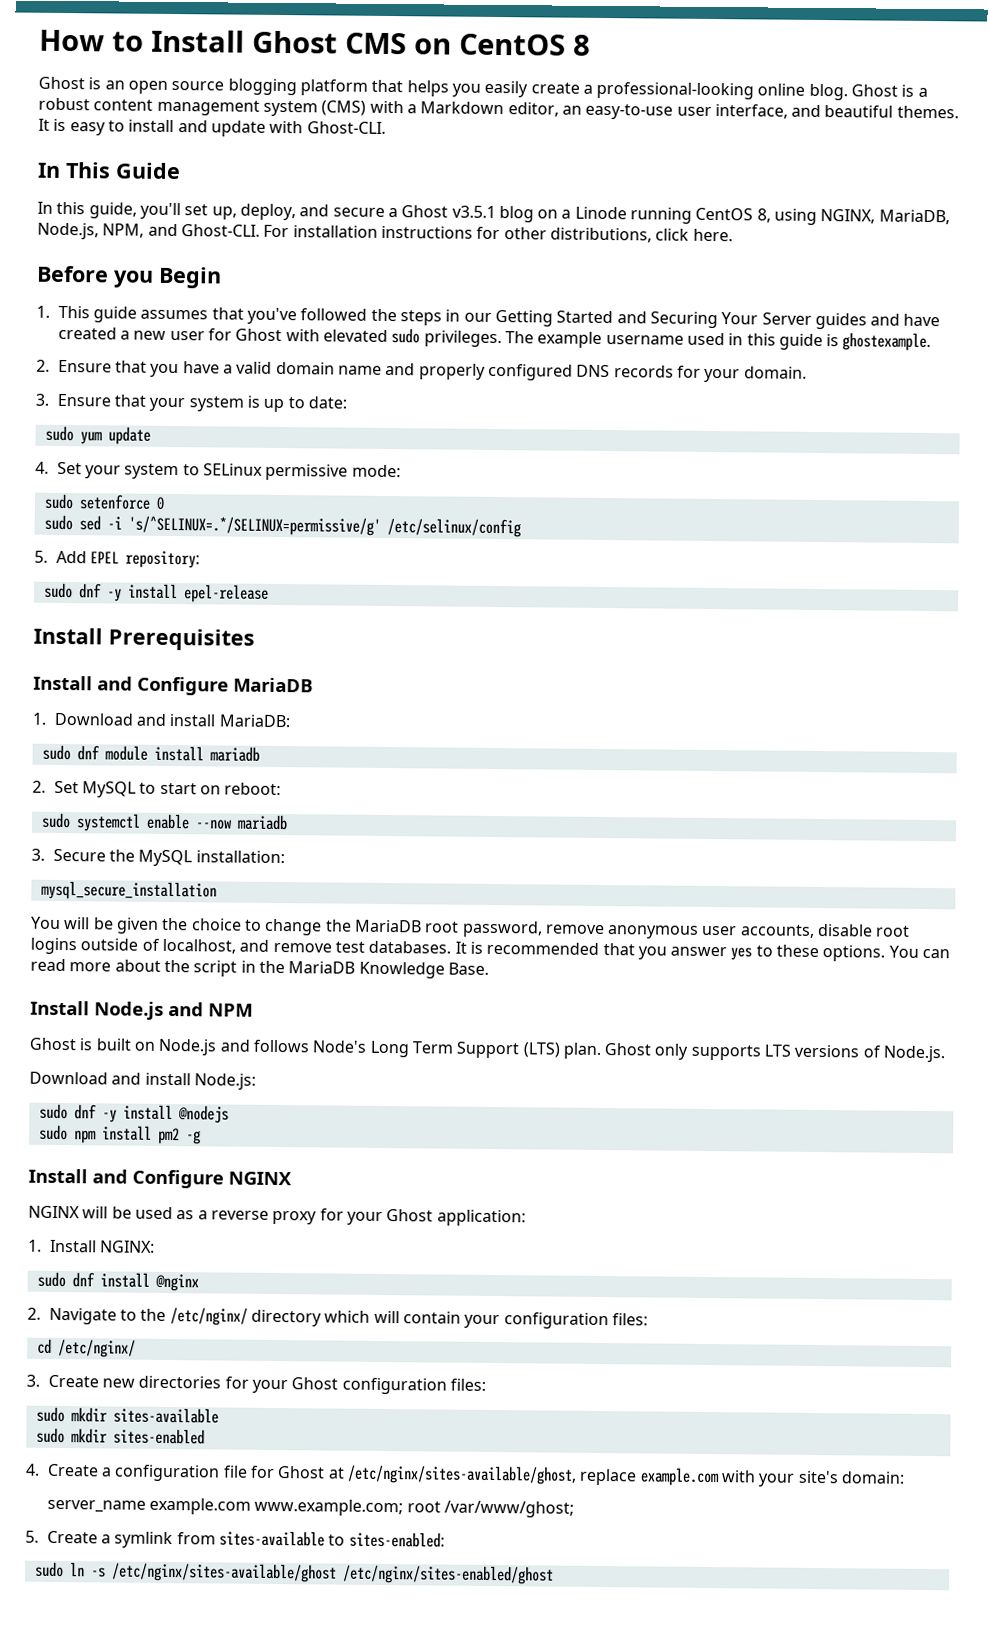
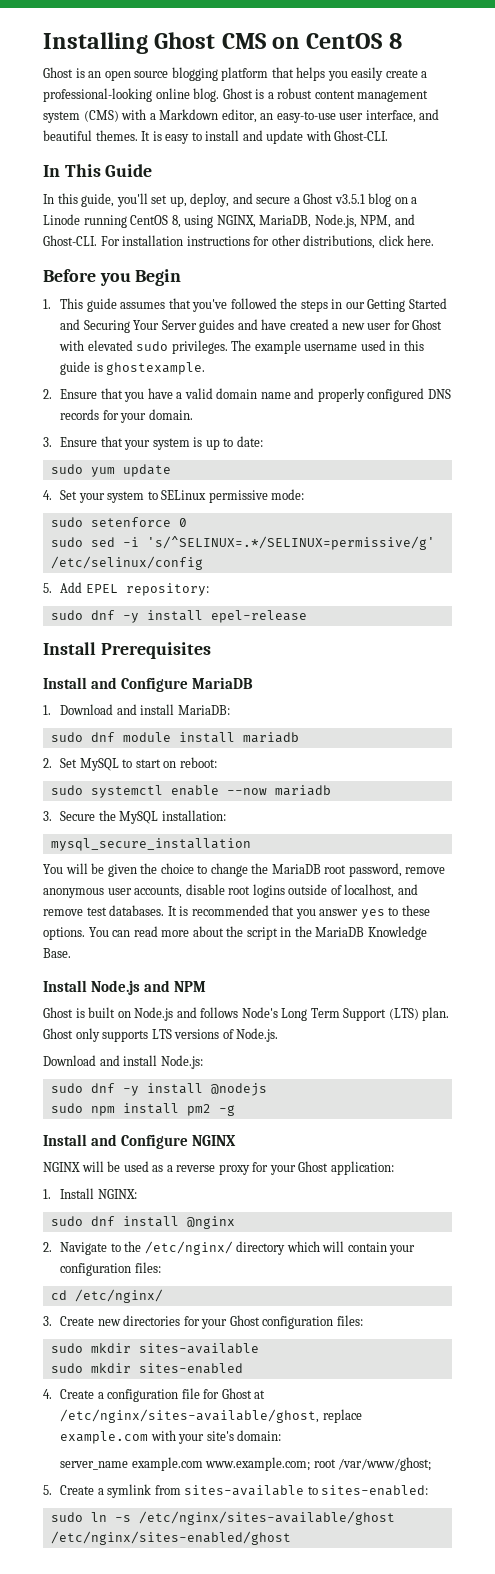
- How to Install Ghost CMS on CentOS 8
+ Installing Ghost CMS on CentOS 8

